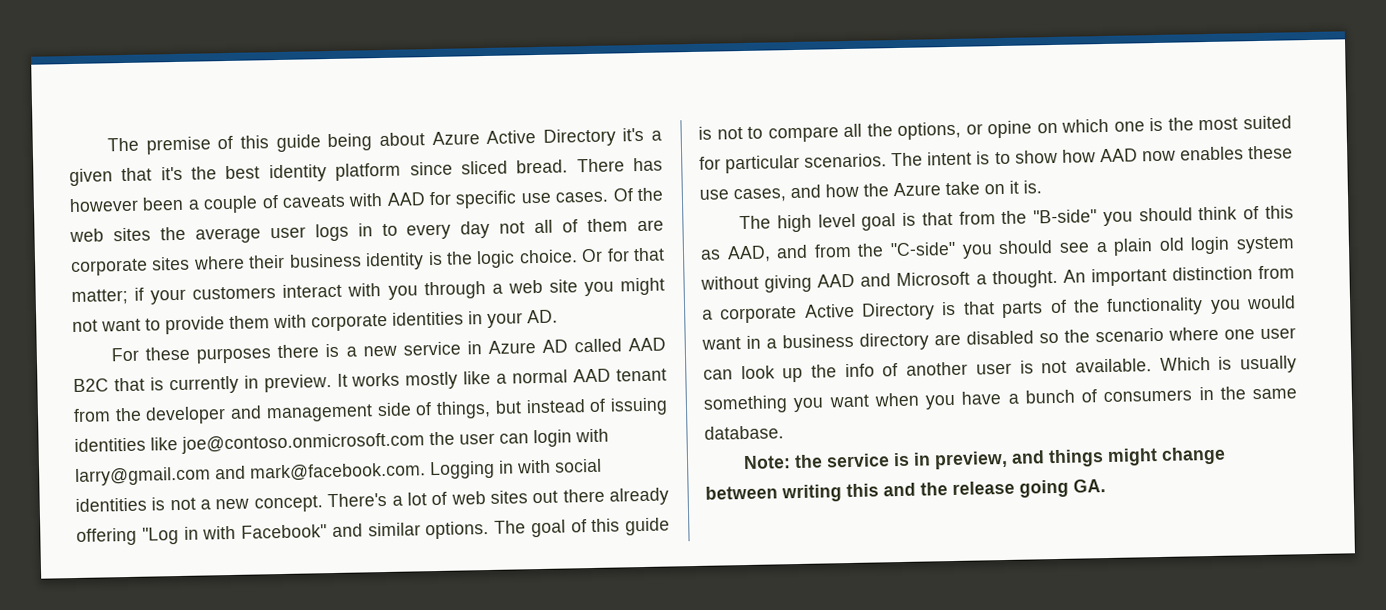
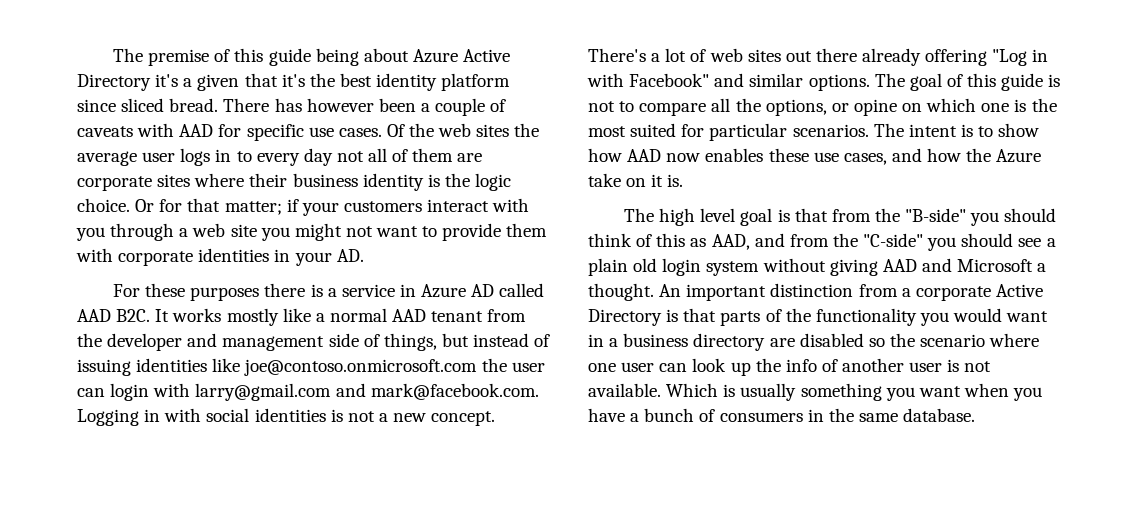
- For these purposes there is a new service in Azure AD called AAD B2C that is currently in preview. It works mostly like a normal AAD tenant from the developer and management side of things, but instead of issuing identities like joe@contoso.onmicrosoft.com the user can login with larry@gmail.com and mark@facebook.com. Logging in with social identities is not a new concept.
+ For these purposes there is a service in Azure AD called AAD B2C. It works mostly like a normal AAD tenant from the developer and management side of things, but instead of issuing identities like joe@contoso.onmicrosoft.com the user can login with larry@gmail.com and mark@facebook.com. Logging in with social identities is not a new concept.
- Note: the service is in preview, and things might change between writing this and the release going GA.

